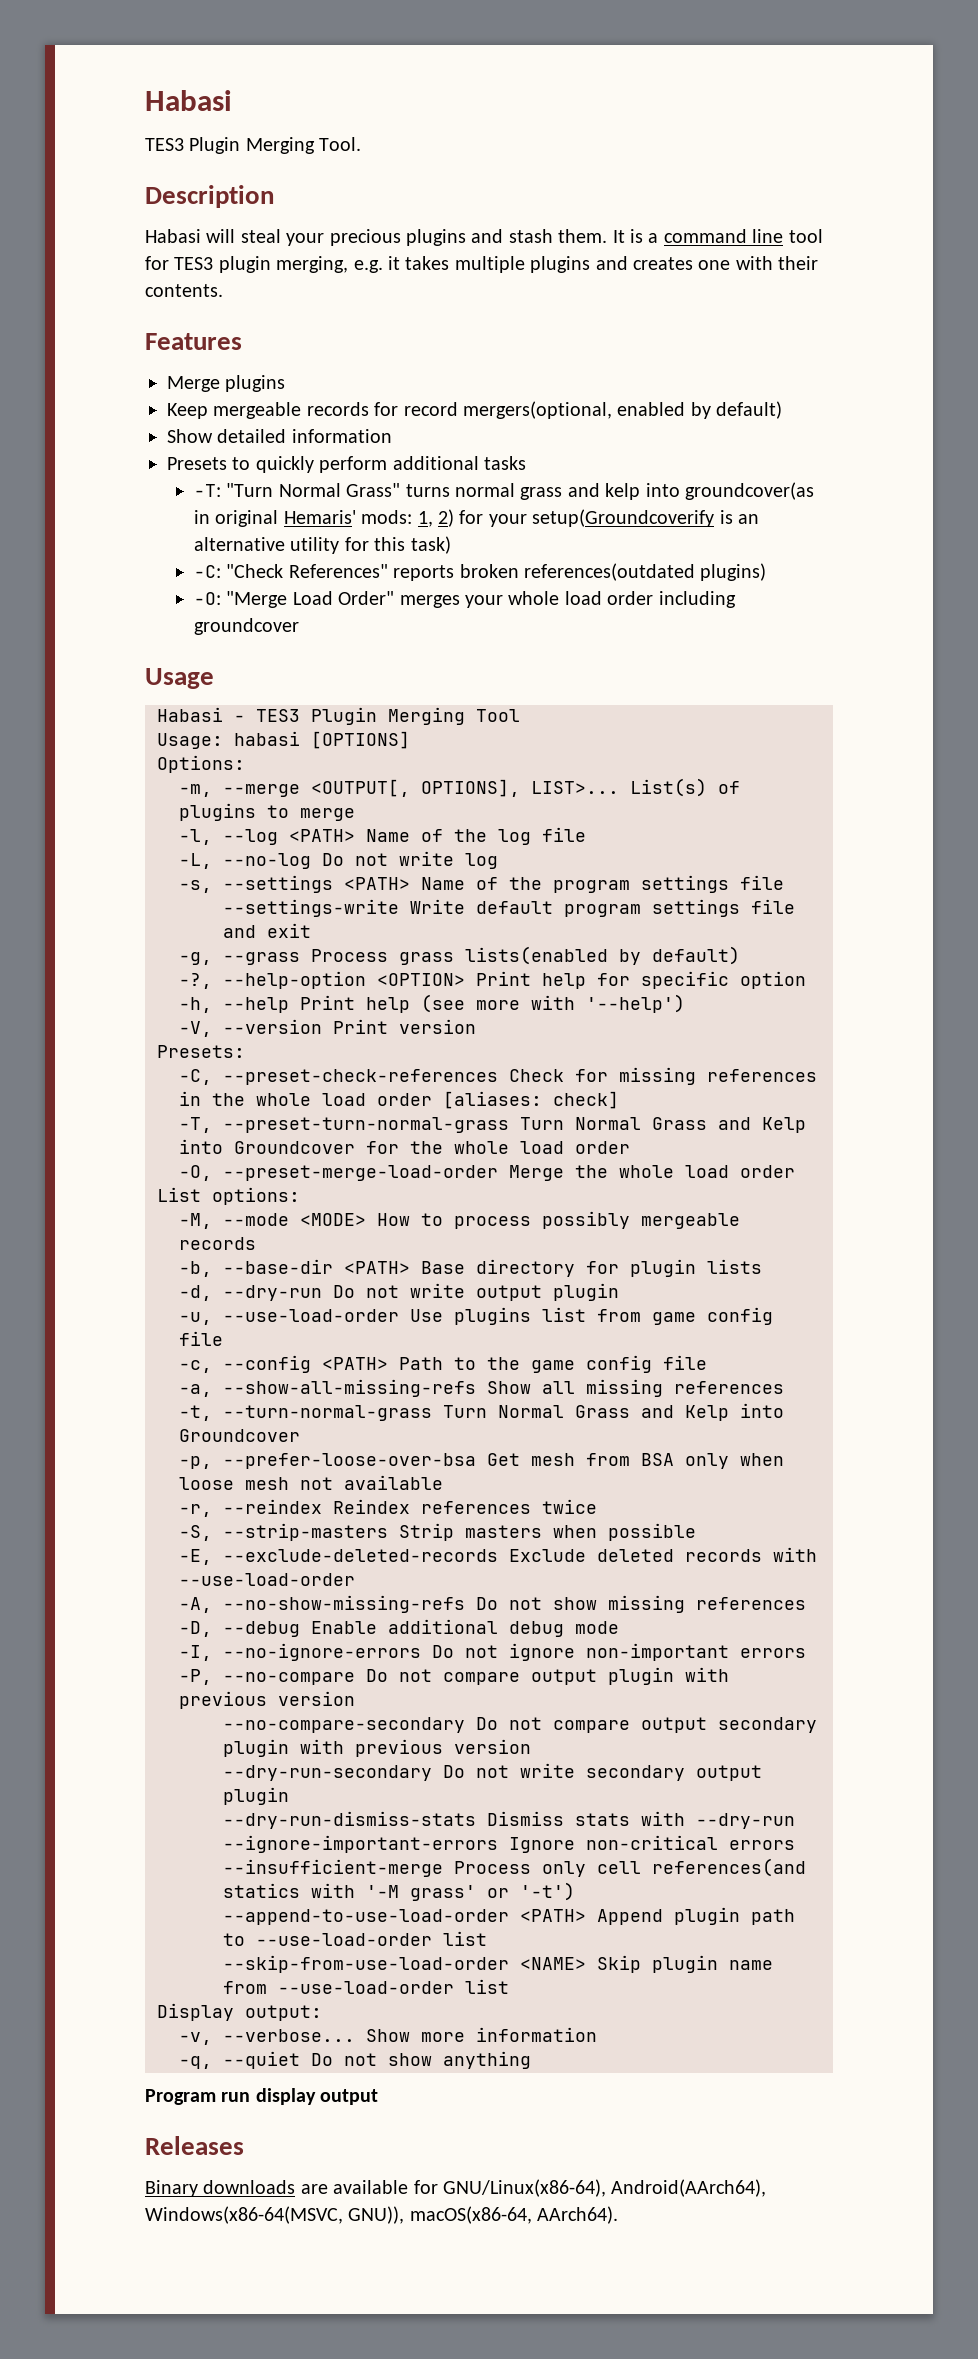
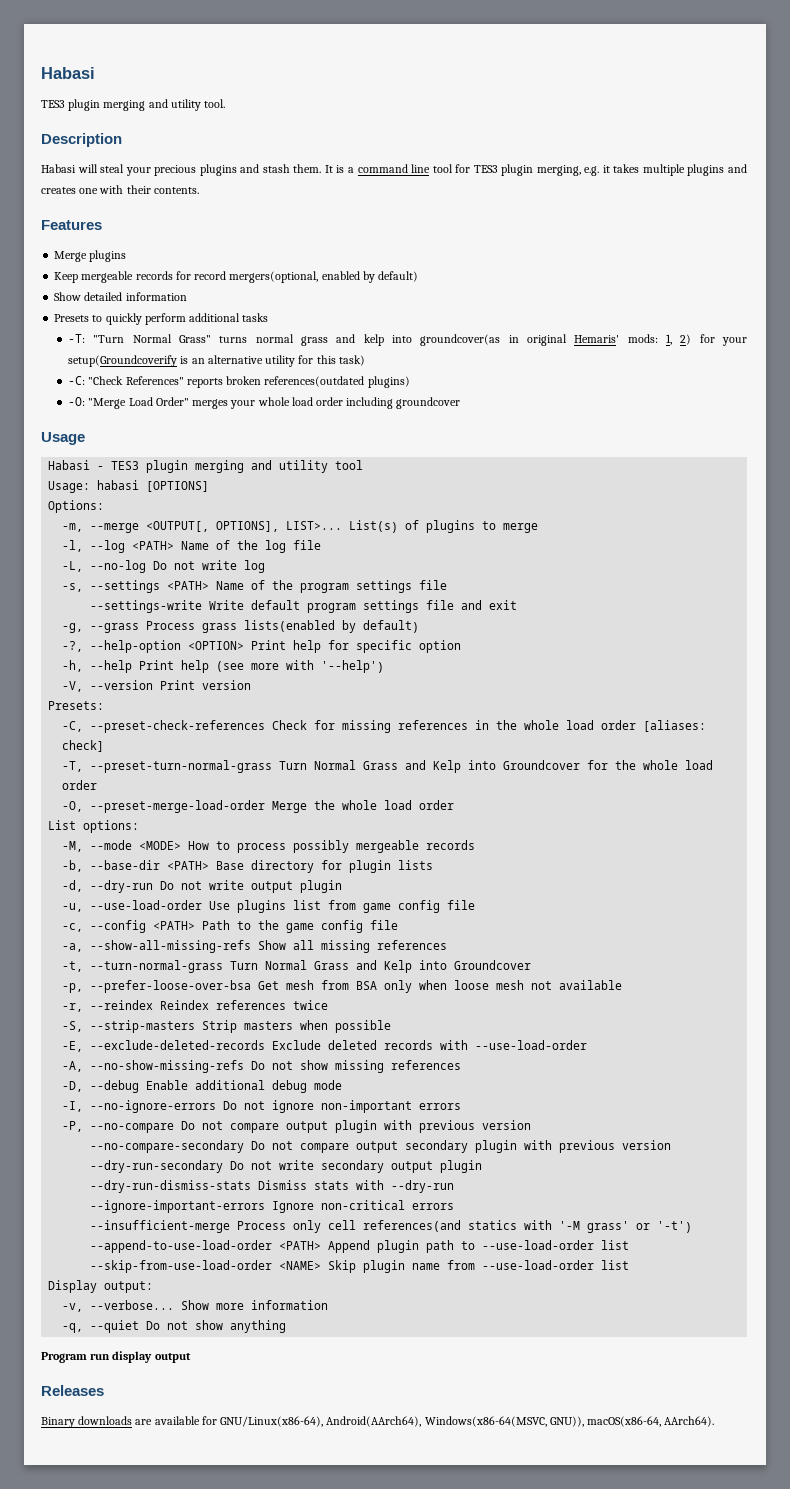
- TES3 Plugin Merging Tool.
+ TES3 plugin merging and utility tool.
- Habasi - TES3 Plugin Merging Tool
+ Habasi - TES3 plugin merging and utility tool

